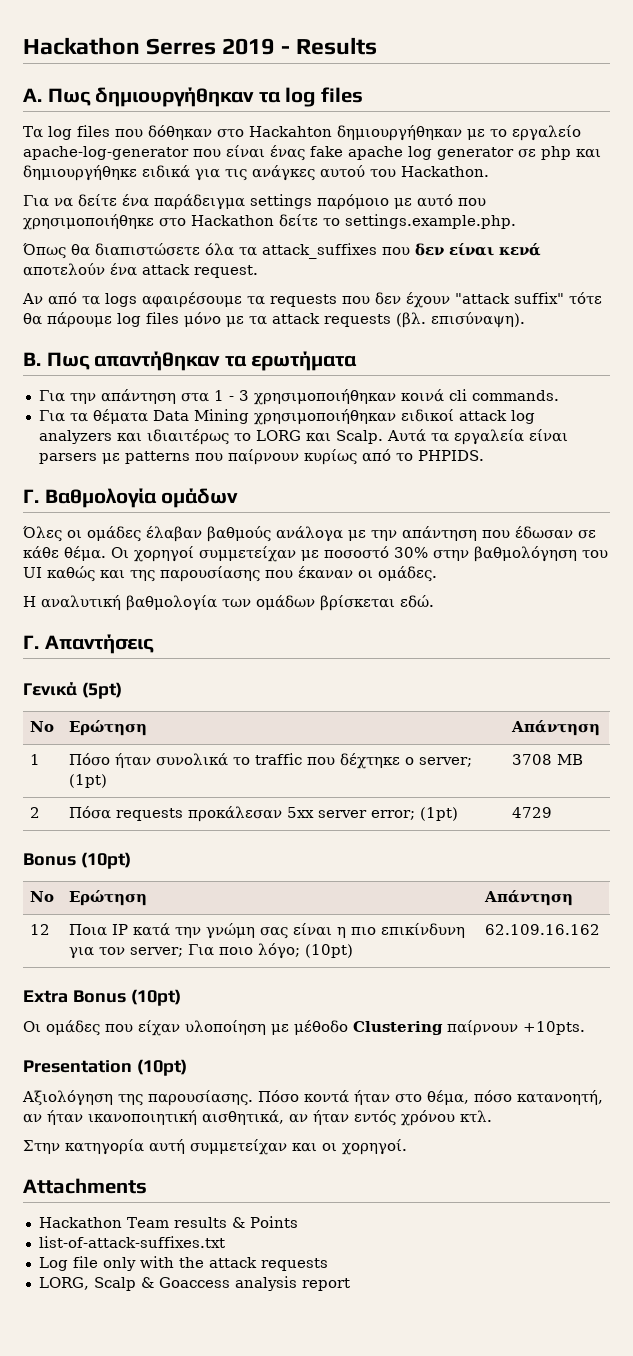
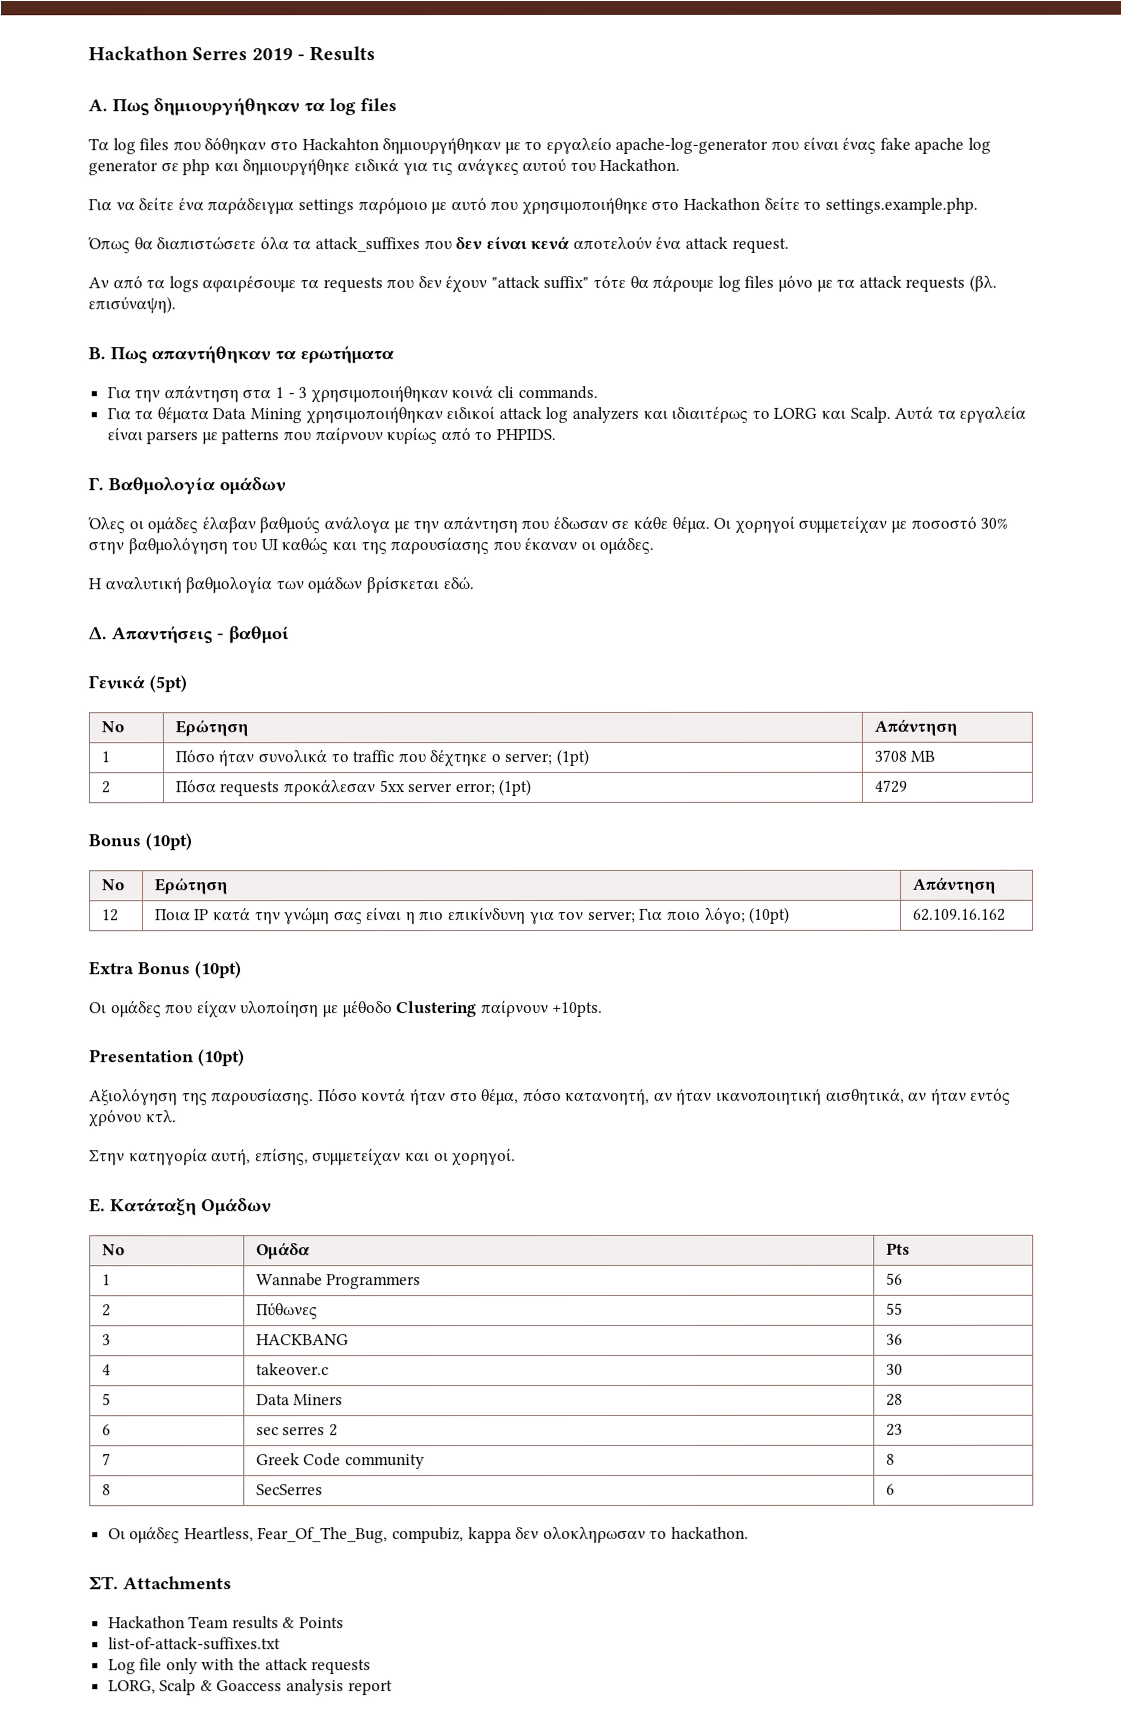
- Γ. Απαντήσεις
+ Δ. Απαντήσεις - βαθμοί
- Στην κατηγορία αυτή συμμετείχαν και οι χορηγοί.
+ Στην κατηγορία αυτή, επίσης, συμμετείχαν και οι χορηγοί.
- Attachments
+ Ε. Κατάταξη Ομάδων
+ Νο | Ομάδα | Pts
+ 1 | Wannabe Programmers | 56
+ 2 | Πύθωνες | 55
+ 3 | HACKBANG | 36
+ 4 | takeover.c | 30
+ 5 | Data Miners | 28
+ 6 | sec serres 2 | 23
+ 7 | Greek Code community | 8
+ 8 | SecSerres | 6
+ Οι ομάδες Heartless, Fear_Of_The_Bug, compubiz, kappa δεν ολοκληρωσαν το hackathon.
+ ΣΤ. Attachments

